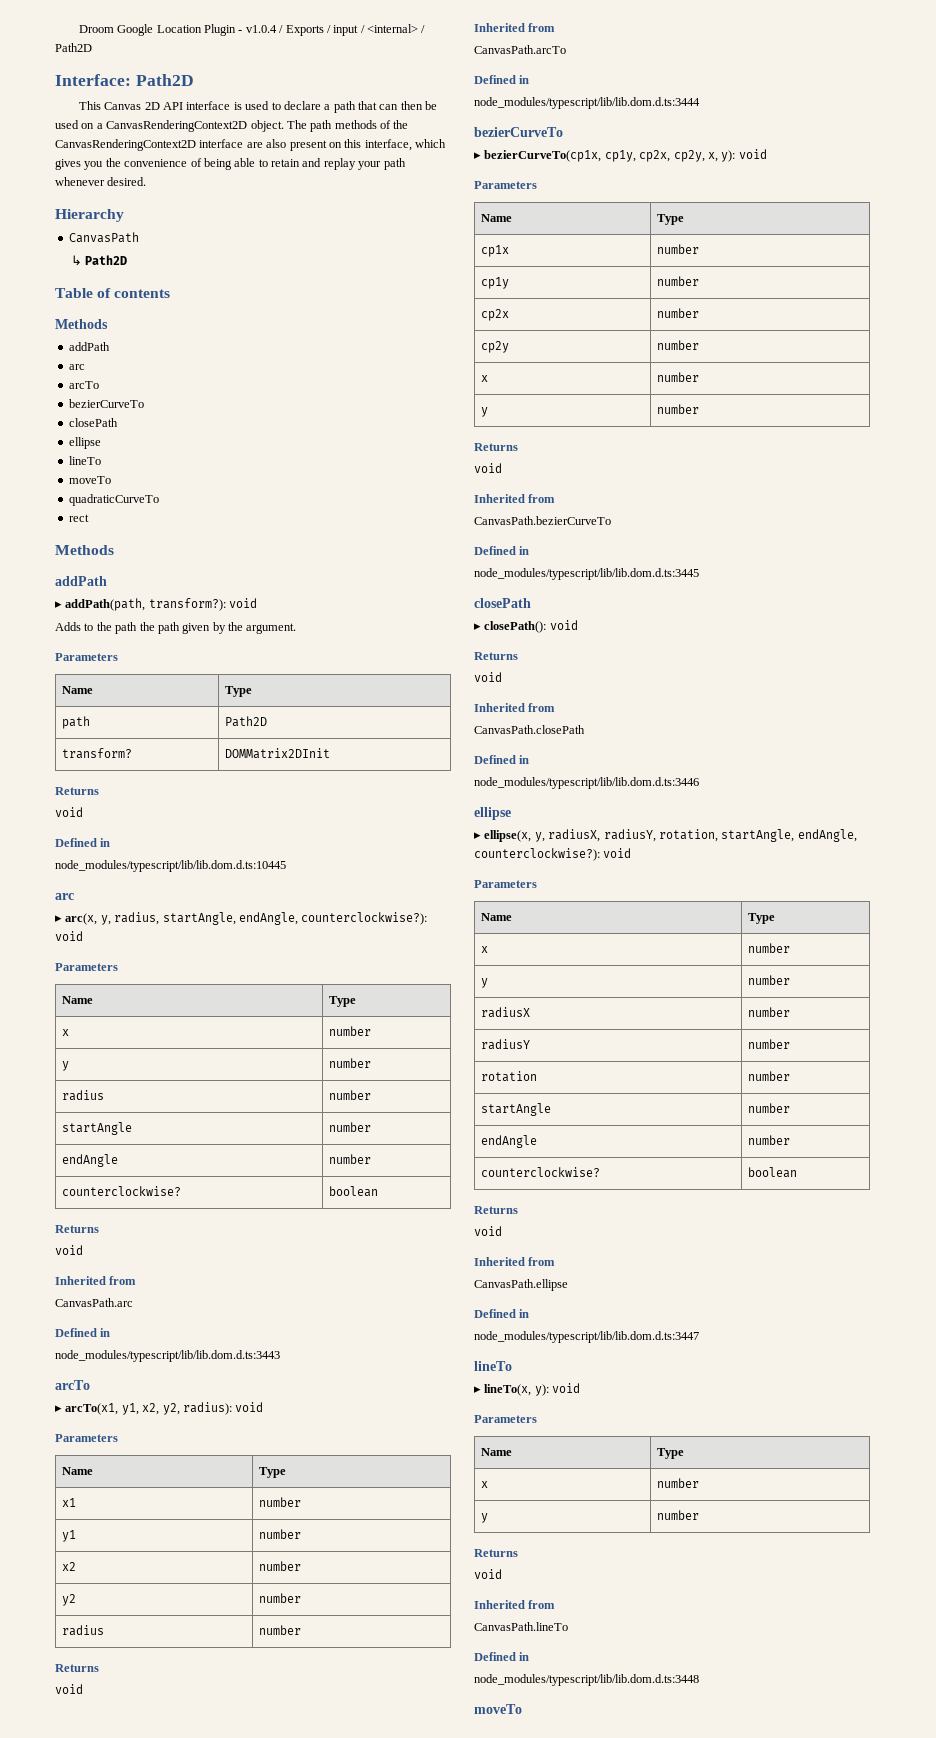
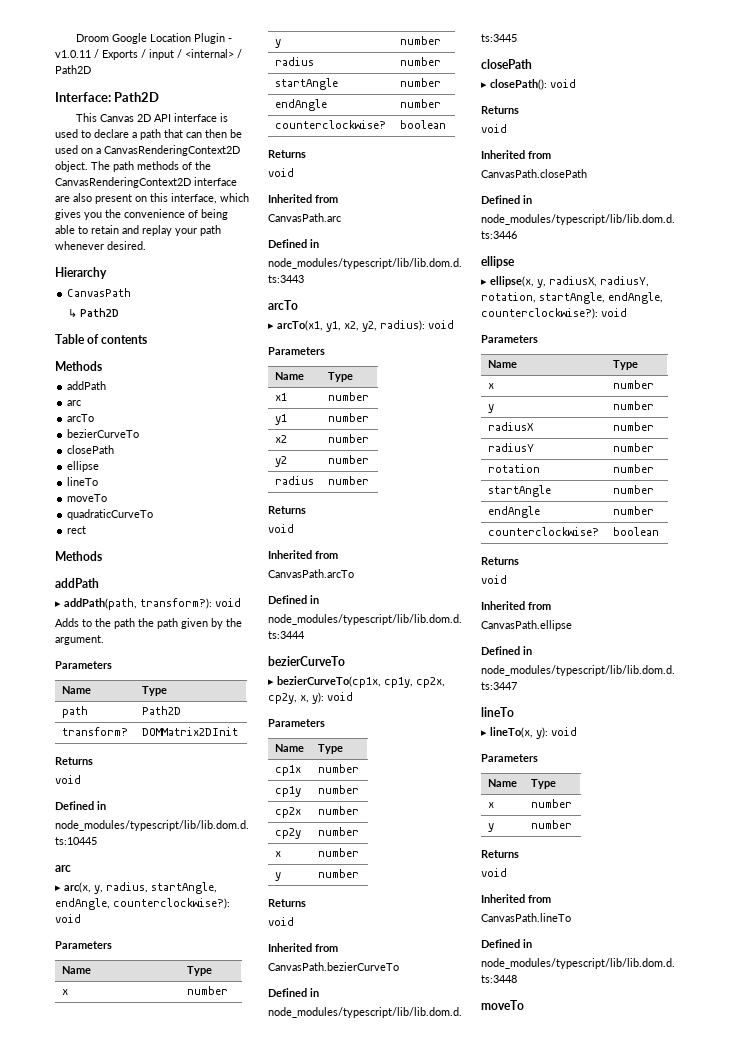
- Droom Google Location Plugin - v1.0.4 / Exports / input / <internal> / Path2D
+ Droom Google Location Plugin - v1.0.11 / Exports / input / <internal> / Path2D

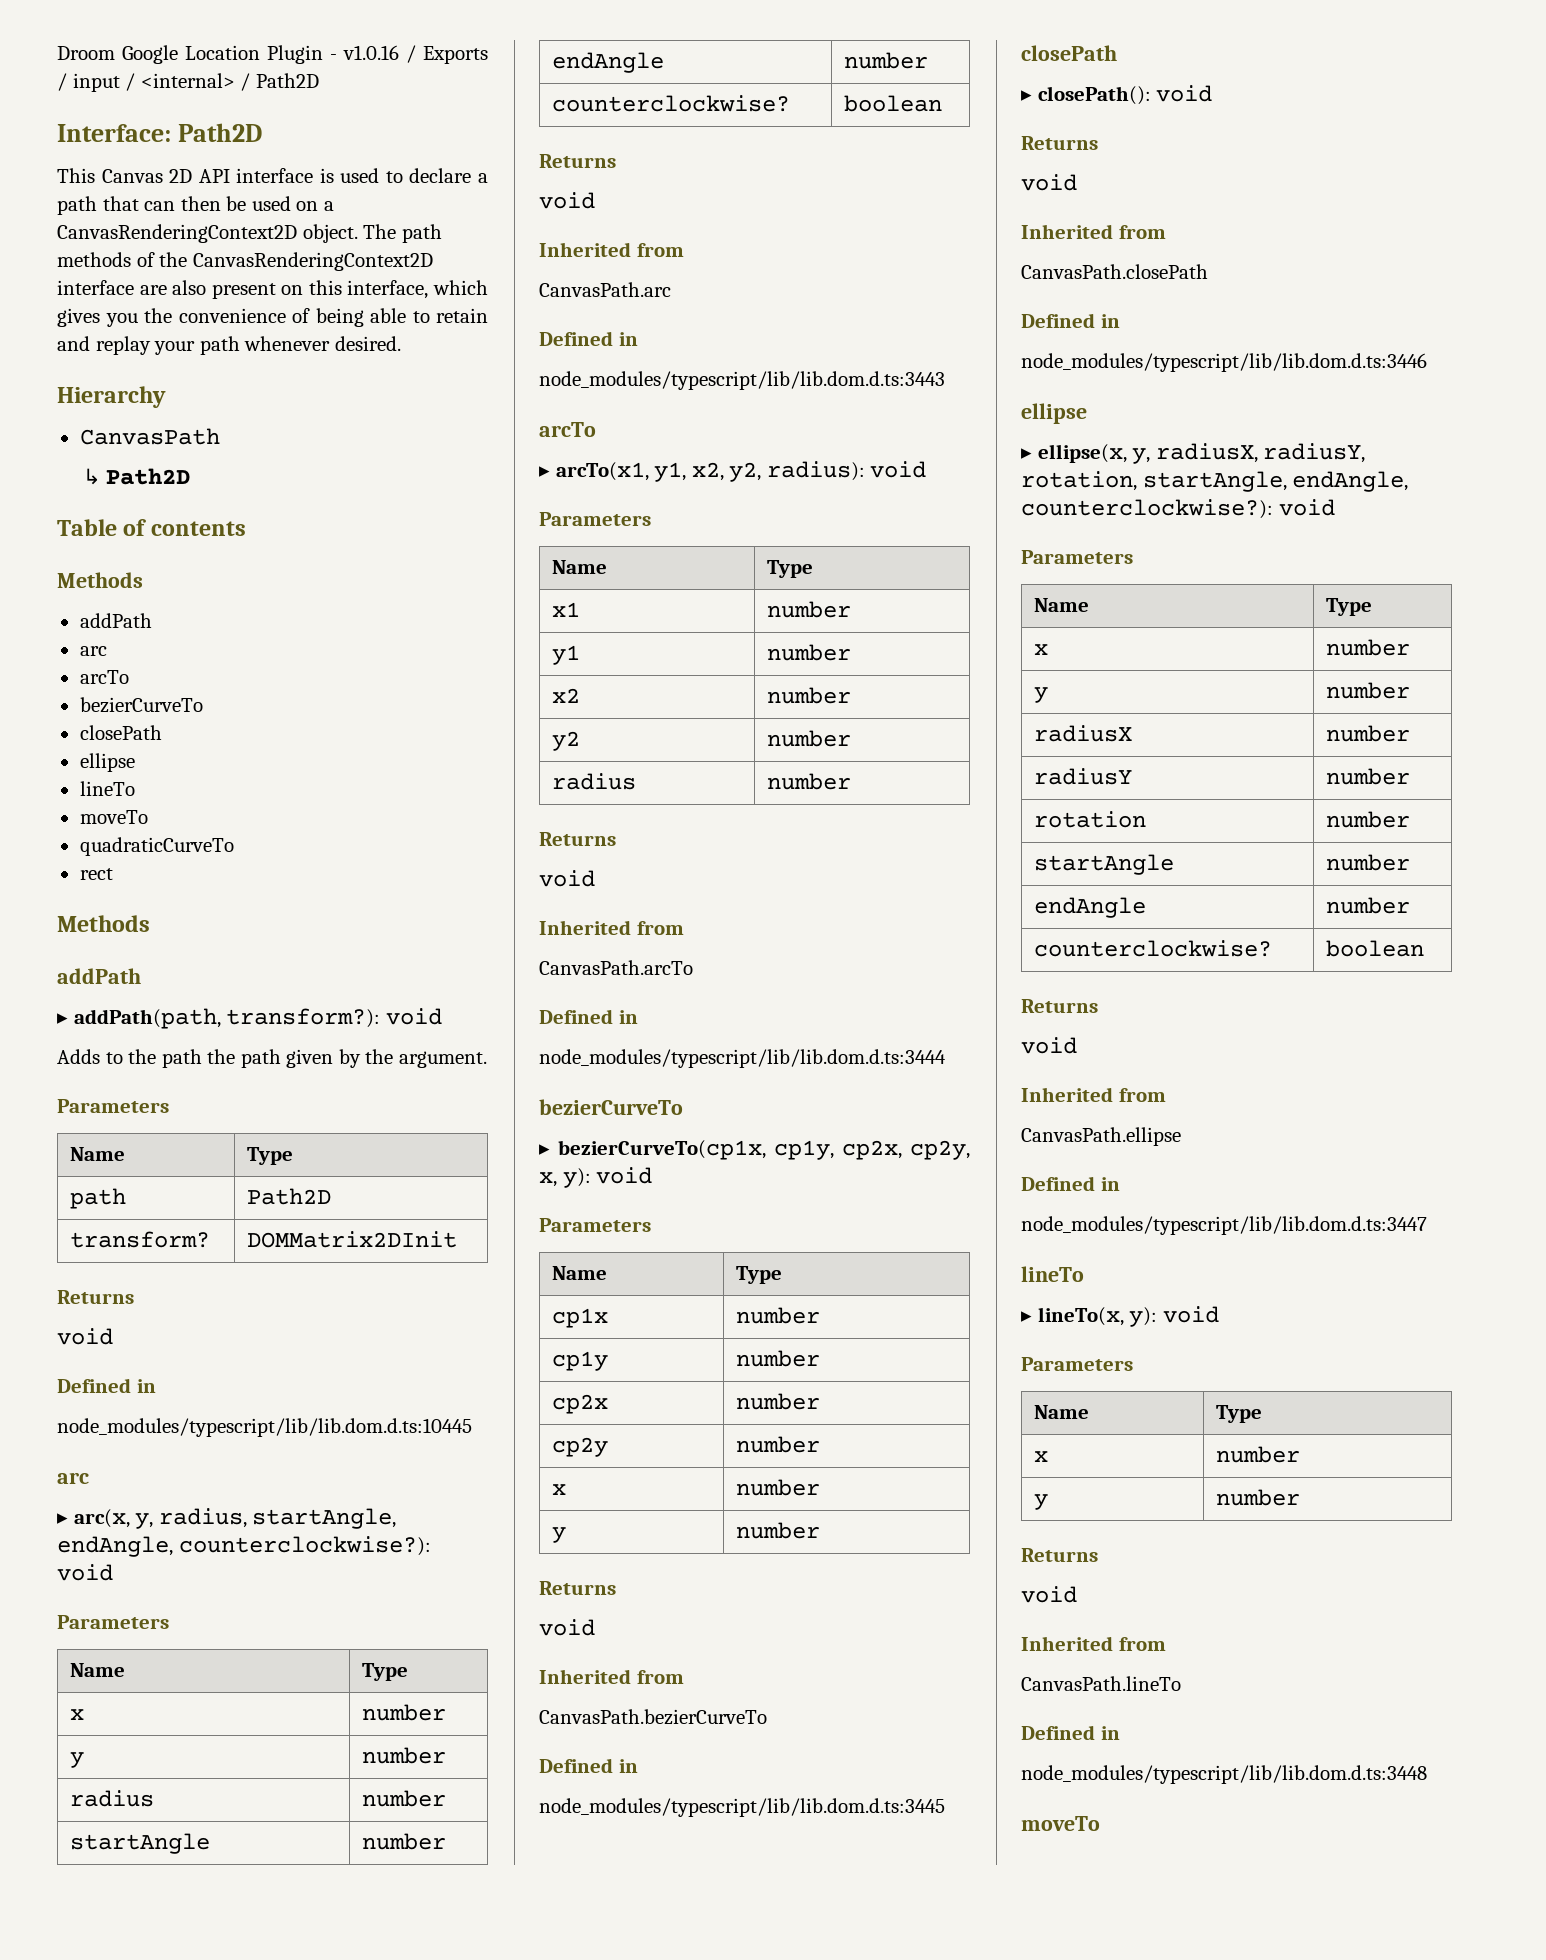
- Droom Google Location Plugin - v1.0.11 / Exports / input / <internal> / Path2D
+ Droom Google Location Plugin - v1.0.16 / Exports / input / <internal> / Path2D

